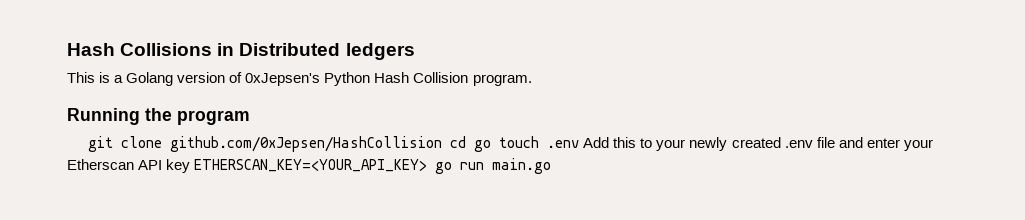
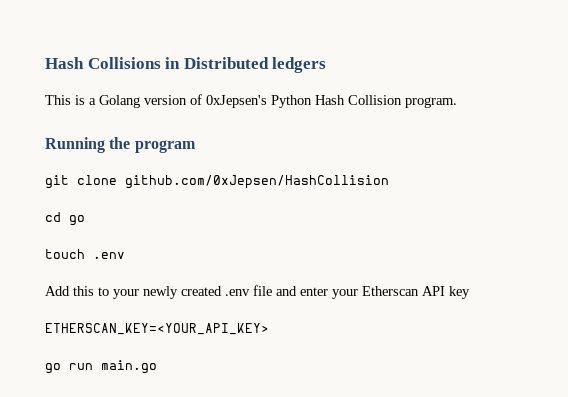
- git clone github.com/0xJepsen/HashCollision cd go touch .env Add this to your newly created .env file and enter your Etherscan API key ETHERSCAN_KEY=<YOUR_API_KEY> go run main.go
+ git clone github.com/0xJepsen/HashCollision
+ cd go
+ touch .env
+ Add this to your newly created .env file and enter your Etherscan API key
+ ETHERSCAN_KEY=<YOUR_API_KEY>
+ go run main.go

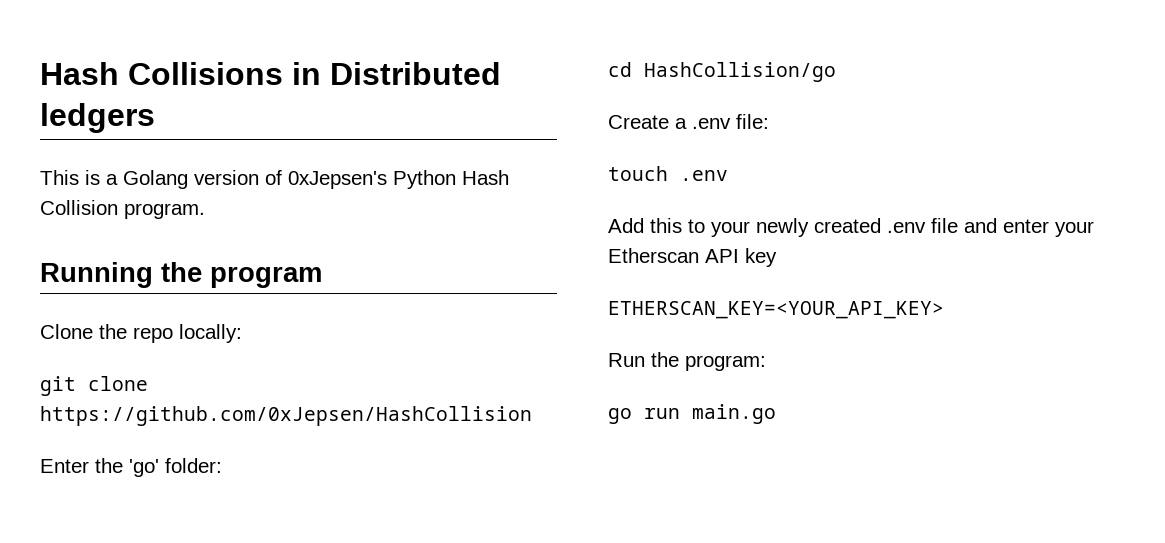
- git clone github.com/0xJepsen/HashCollision
- cd go
+ Clone the repo locally:
+ git clone https://github.com/0xJepsen/HashCollision
+ Enter the 'go' folder:
+ cd HashCollision/go
+ Create a .env file:
+ Run the program:

